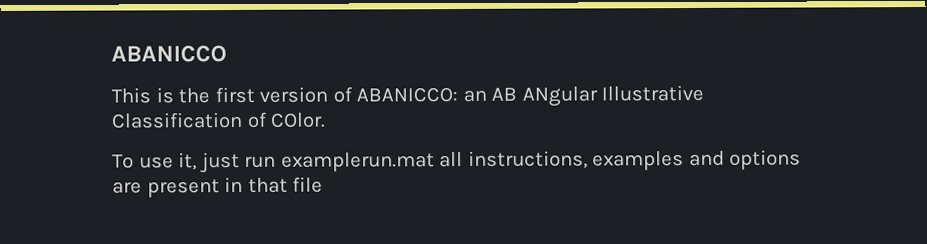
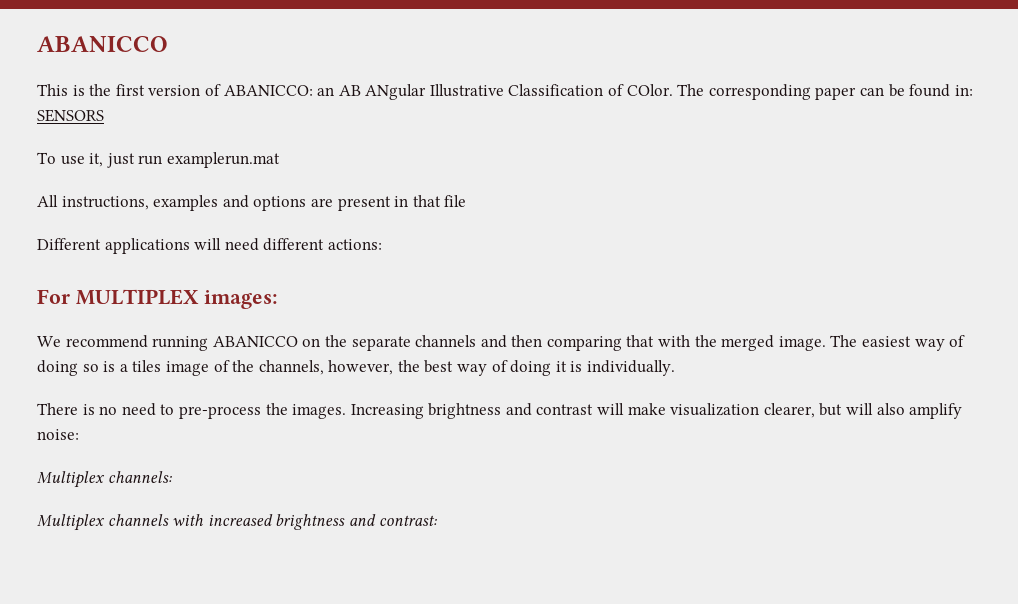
+ The corresponding paper can be found in: SENSORS
- To use it, just run examplerun.mat all instructions, examples and options are present in that file
+ To use it, just run examplerun.mat
+ All instructions, examples and options are present in that file
+ Different applications will need different actions:
+ For MULTIPLEX images:
+ We recommend running ABANICCO on the separate channels and then comparing that with the merged image. The easiest way of doing so is a tiles image of the channels, however, the best way of doing it is individually.
+ There is no need to pre-process the images. Increasing brightness and contrast will make visualization clearer, but will also amplify noise:
+ Multiplex channels:
+ Multiplex channels with increased brightness and contrast:

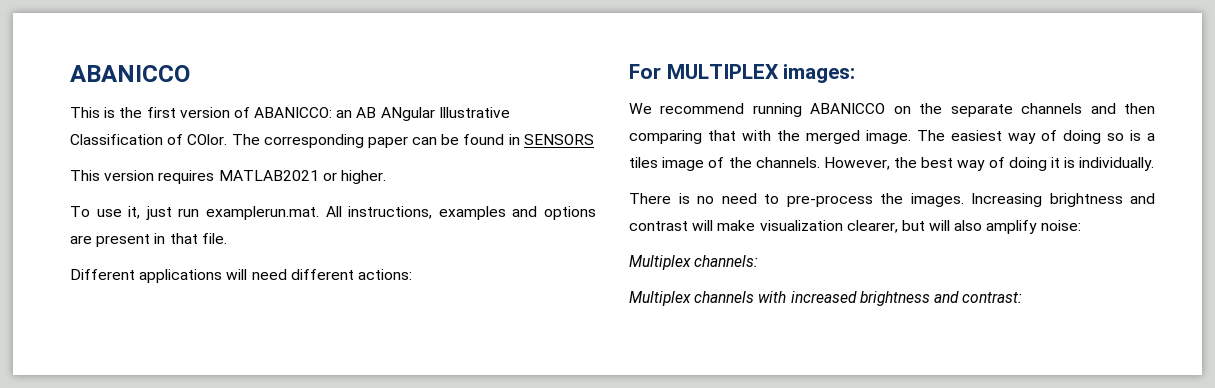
- The corresponding paper can be found in: SENSORS
+ The corresponding paper can be found in SENSORS
+ This version requires MATLAB2021 or higher.
- To use it, just run examplerun.mat
- All instructions, examples and options are present in that file
+ To use it, just run examplerun.mat. All instructions, examples and options are present in that file.
- The easiest way of doing so is a tiles image of the channels, however, the best way of doing it is individually.
+ The easiest way of doing so is a tiles image of the channels. However, the best way of doing it is individually.

